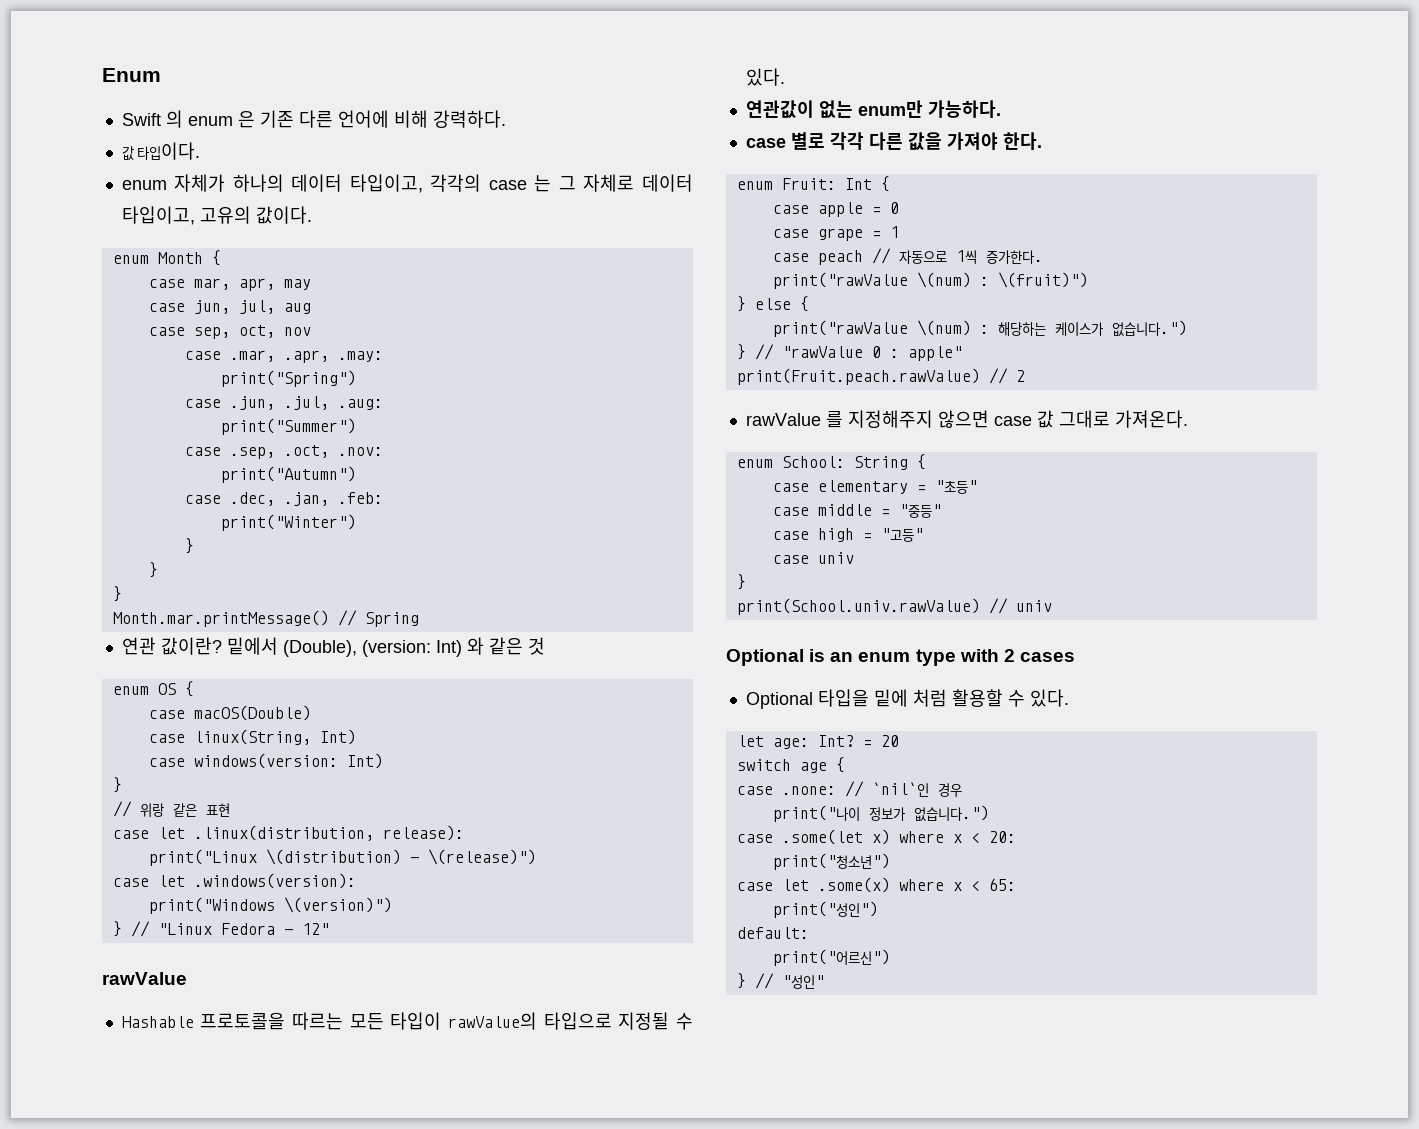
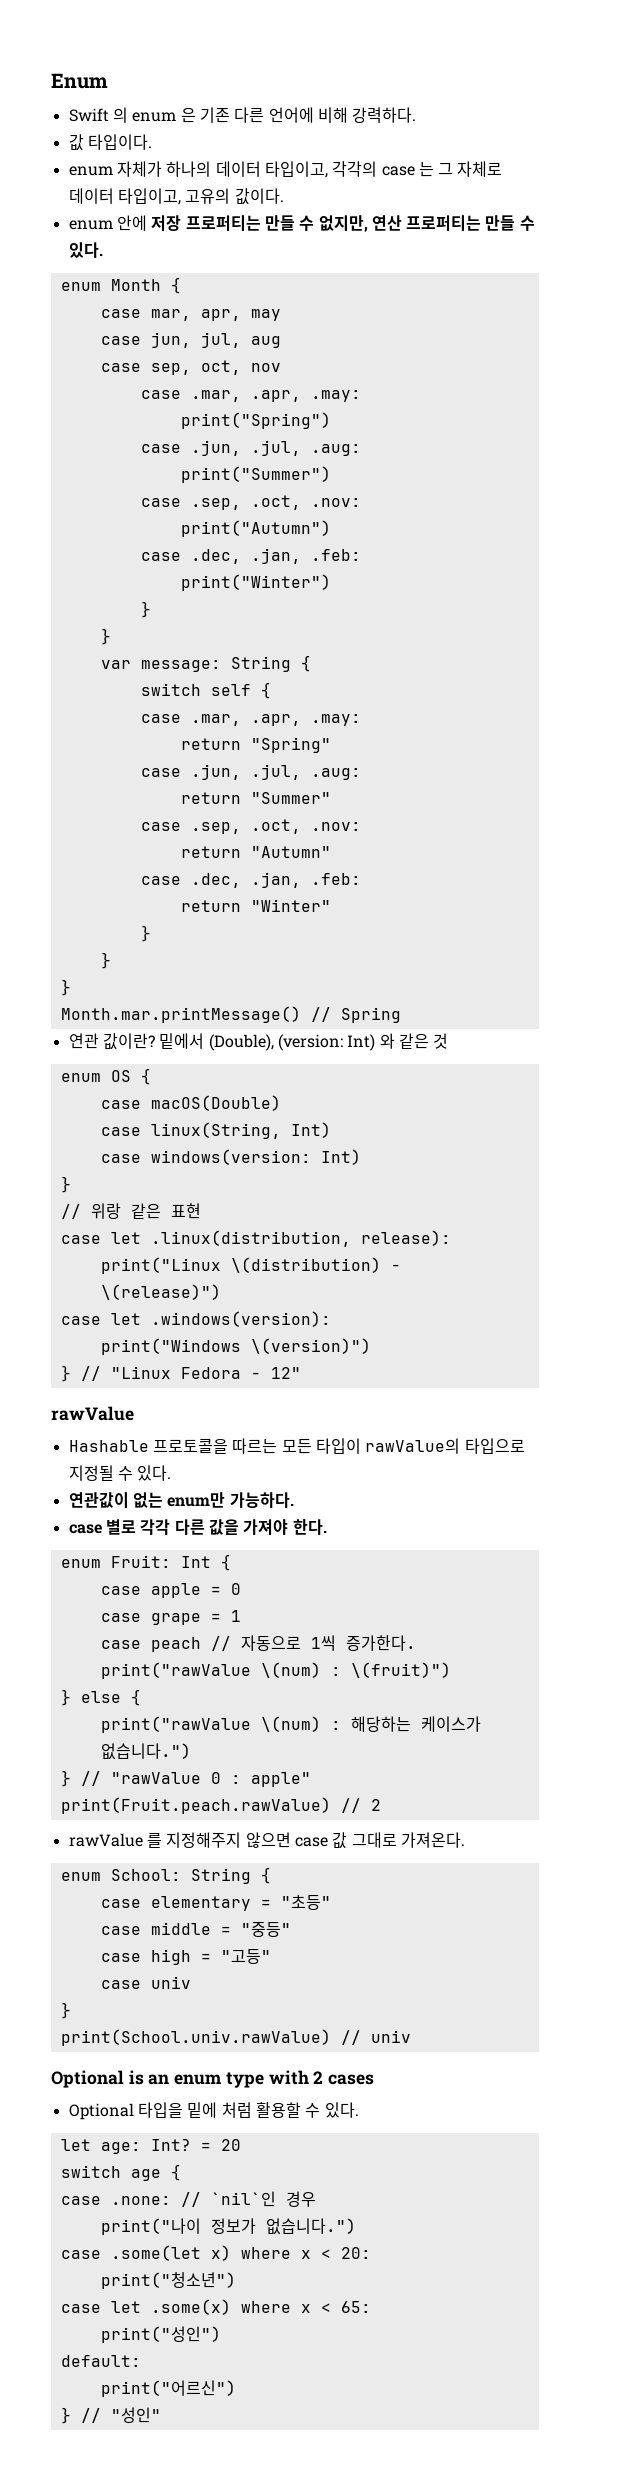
+ enum 안에 저장 프로퍼티는 만들 수 없지만, 연산 프로퍼티는 만들 수 있다.
+ var message: String {
+ switch self {
+ case .mar, .apr, .may:
+ return "Spring"
+ case .jun, .jul, .aug:
+ return "Summer"
+ case .sep, .oct, .nov:
+ return "Autumn"
+ case .dec, .jan, .feb:
+ return "Winter"
+ }
+ }

